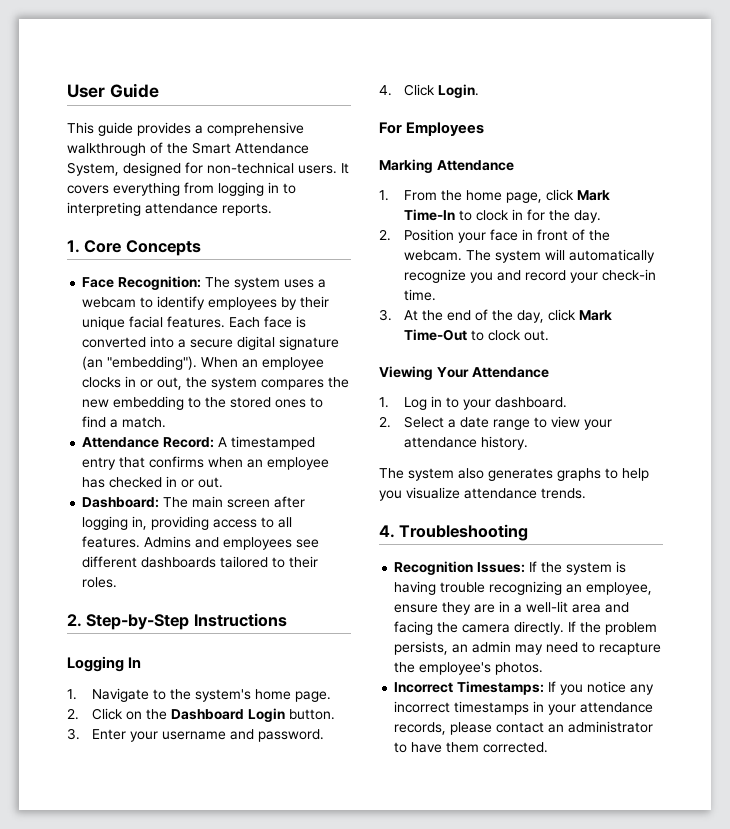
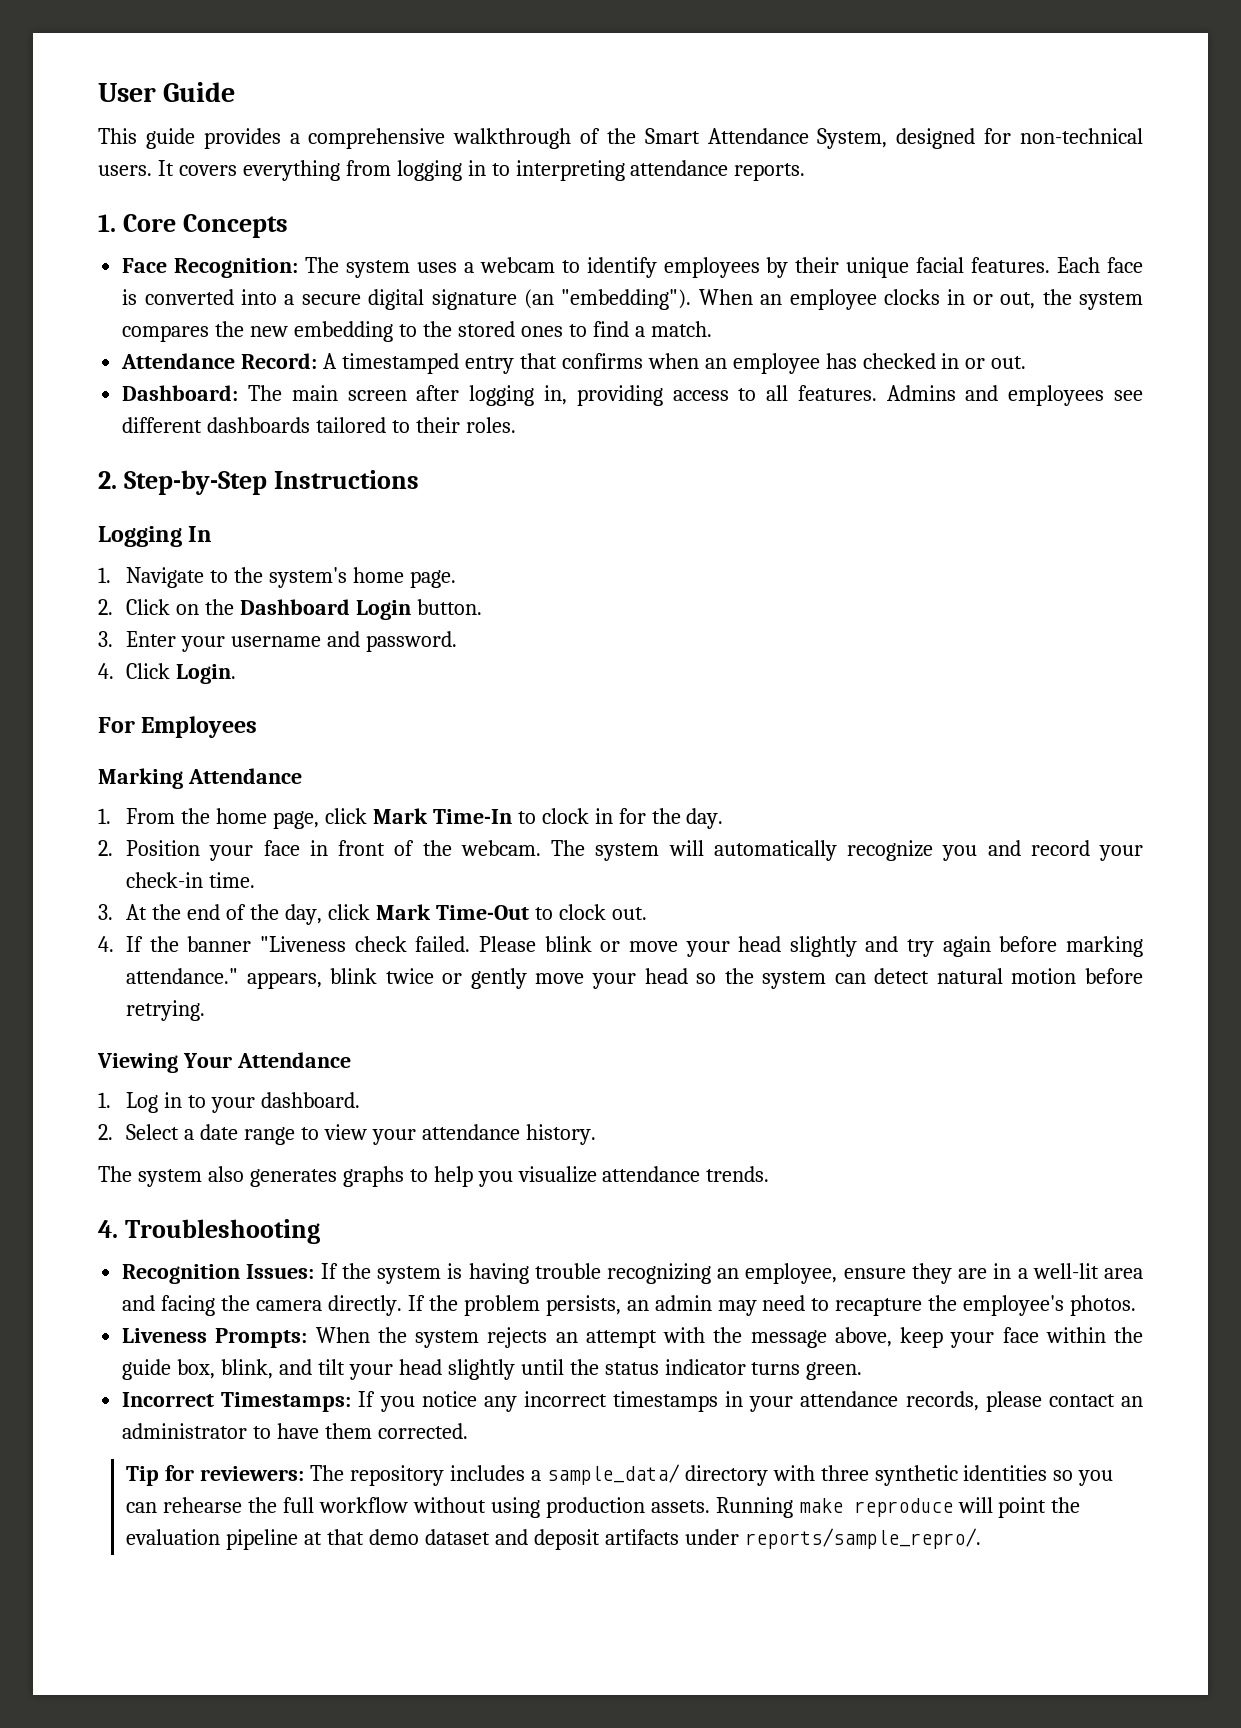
+ 4. If the banner "Liveness check failed. Please blink or move your head slightly and try again before marking attendance." appears, blink twice or gently move your head so the system can detect natural motion before retrying.
+ Liveness Prompts: When the system rejects an attempt with the message above, keep your face within the guide box, blink, and tilt your head slightly until the status indicator turns green.
+ Tip for reviewers: The repository includes a sample_data/ directory with three synthetic identities so you can rehearse the full workflow without using production assets. Running make reproduce will point the evaluation pipeline at that demo dataset and deposit artifacts under reports/sample_repro/.

